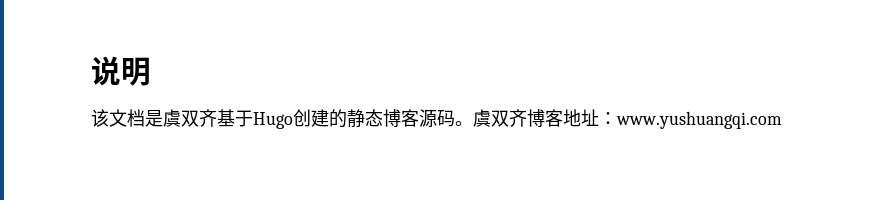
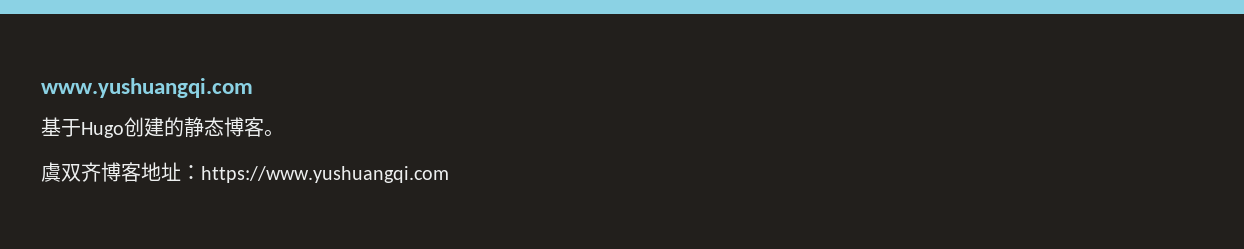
- 说明
- 该文档是虞双齐基于Hugo创建的静态博客源码。虞双齐博客地址：www.yushuangqi.com
+ www.yushuangqi.com
+ 基于Hugo创建的静态博客。
+ 虞双齐博客地址：https://www.yushuangqi.com

